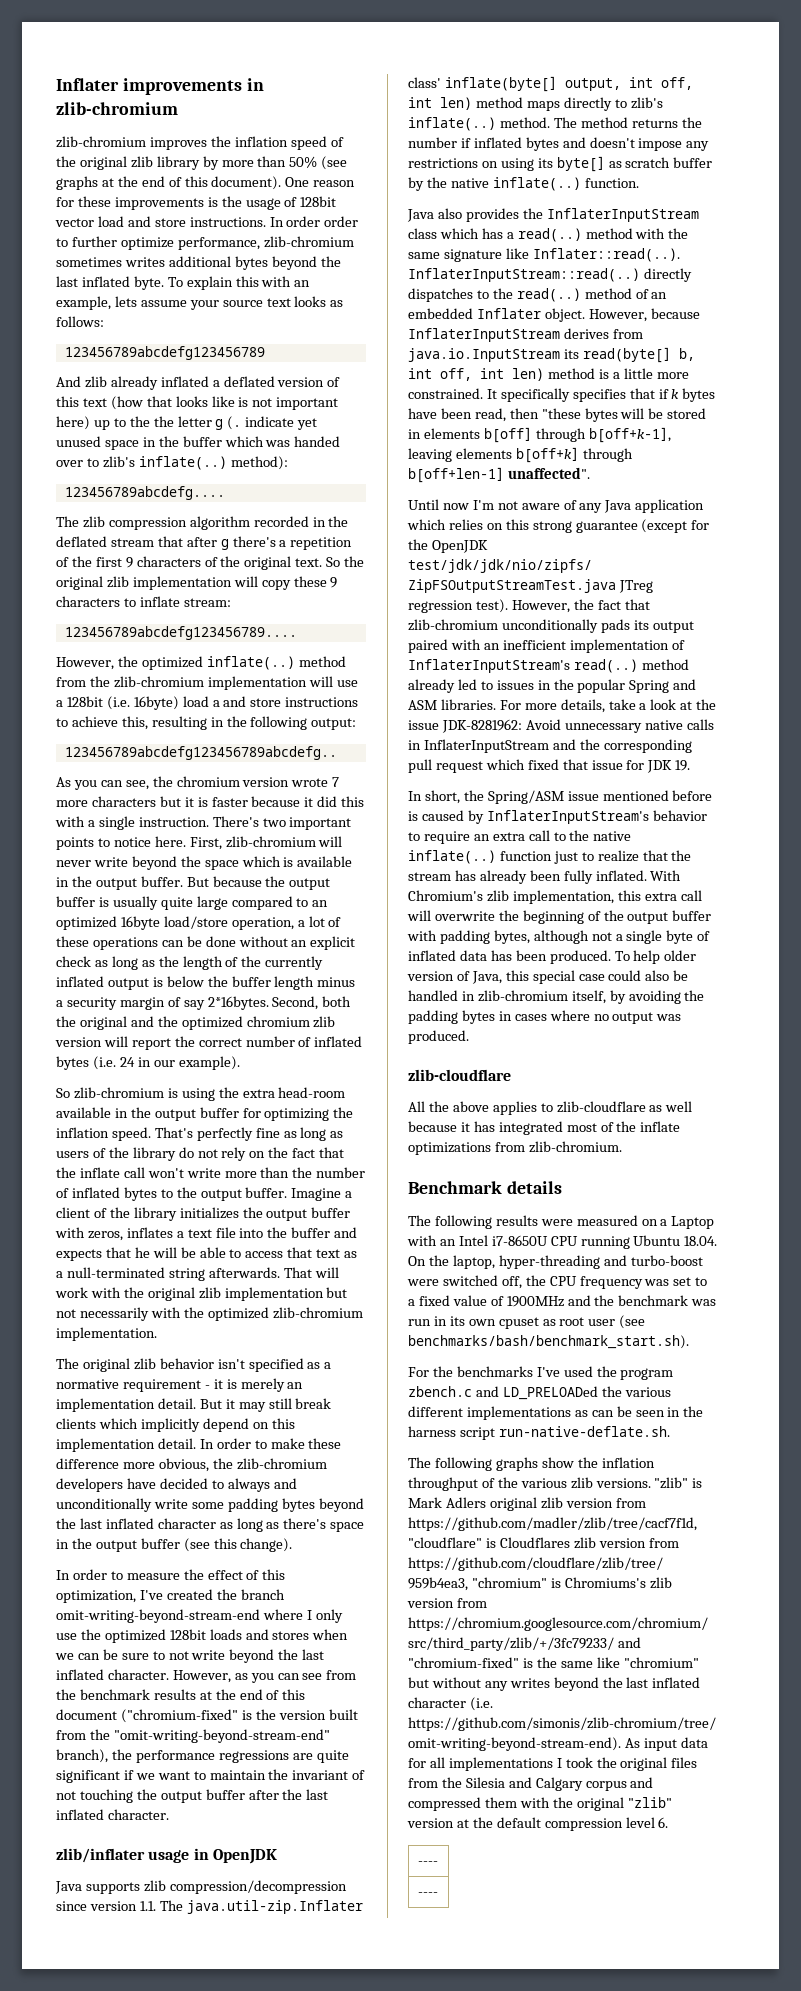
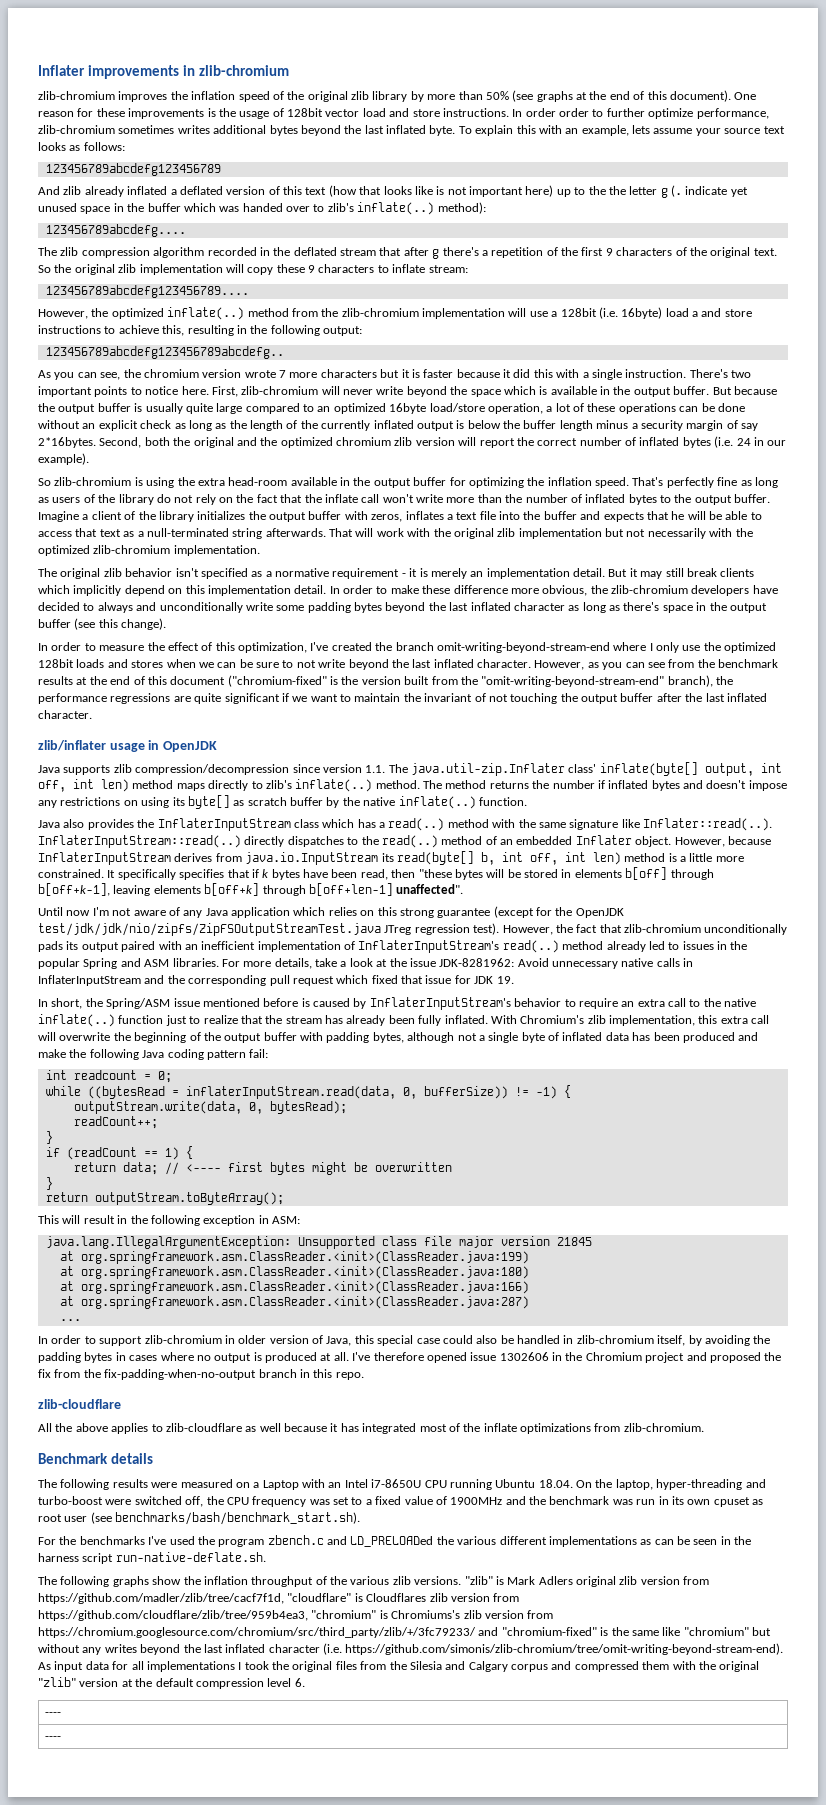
- With Chromium's zlib implementation, this extra call will overwrite the beginning of the output buffer with padding bytes, although not a single byte of inflated data has been produced. To help older version of Java, this special case could also be handled in zlib-chromium itself, by avoiding the padding bytes in cases where no output was produced.
+ With Chromium's zlib implementation, this extra call will overwrite the beginning of the output buffer with padding bytes, although not a single byte of inflated data has been produced and make the following Java coding pattern fail:
+ int readcount = 0;
+ while ((bytesRead = inflaterInputStream.read(data, 0, bufferSize)) != -1) {
+ outputStream.write(data, 0, bytesRead);
+ readCount++;
+ }
+ if (readCount == 1) {
+ return data; // <---- first bytes might be overwritten
+ }
+ return outputStream.toByteArray();
+ This will result in the following exception in ASM:
+ java.lang.IllegalArgumentException: Unsupported class file major version 21845
+ at org.springframework.asm.ClassReader.<init>(ClassReader.java:199)
+ at org.springframework.asm.ClassReader.<init>(ClassReader.java:180)
+ at org.springframework.asm.ClassReader.<init>(ClassReader.java:166)
+ at org.springframework.asm.ClassReader.<init>(ClassReader.java:287)
+ ...
+ In order to support zlib-chromium in older version of Java, this special case could also be handled in zlib-chromium itself, by avoiding the padding bytes in cases where no output is produced at all. I've therefore opened issue 1302606 in the Chromium project and proposed the fix from the fix-padding-when-no-output branch in this repo.

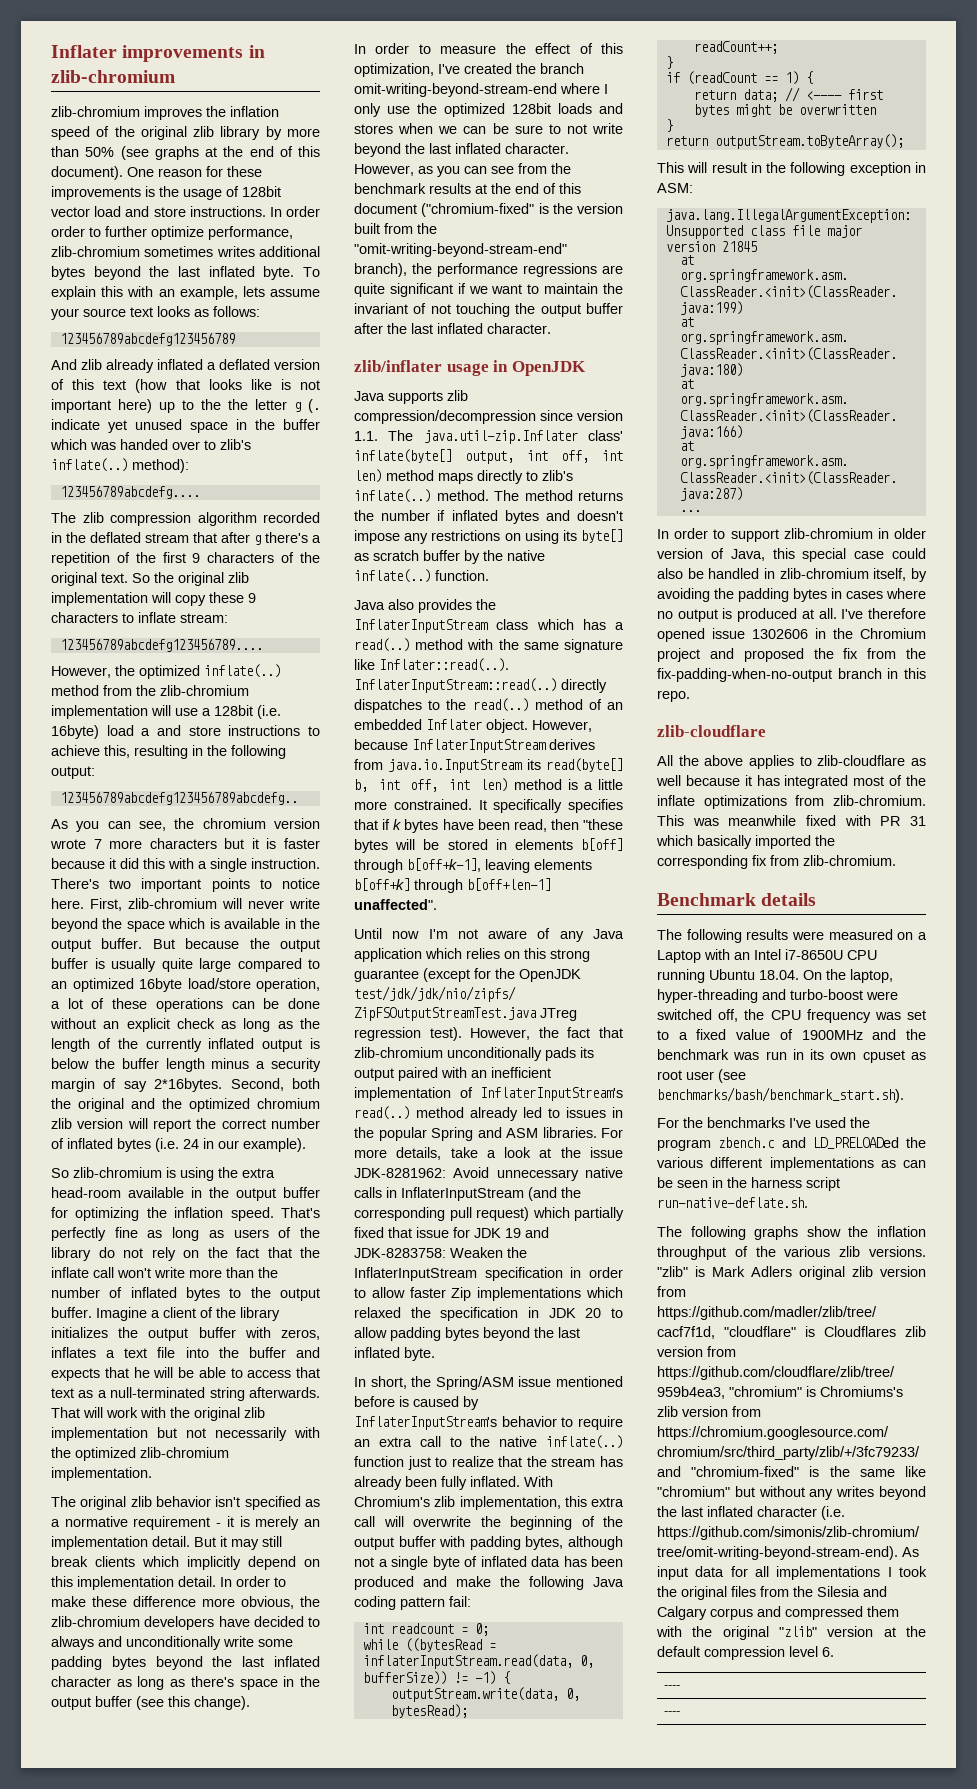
- For more details, take a look at the issue JDK-8281962: Avoid unnecessary native calls in InflaterInputStream and the corresponding pull request which fixed that issue for JDK 19.
+ For more details, take a look at the issue JDK-8281962: Avoid unnecessary native calls in InflaterInputStream (and the corresponding pull request) which partially fixed that issue for JDK 19 and JDK-8283758: Weaken the InflaterInputStream specification in order to allow faster Zip implementations which relaxed the specification in JDK 20 to allow padding bytes beyond the last inflated byte.
+ This was meanwhile fixed with PR 31 which basically imported the corresponding fix from zlib-chromium.

